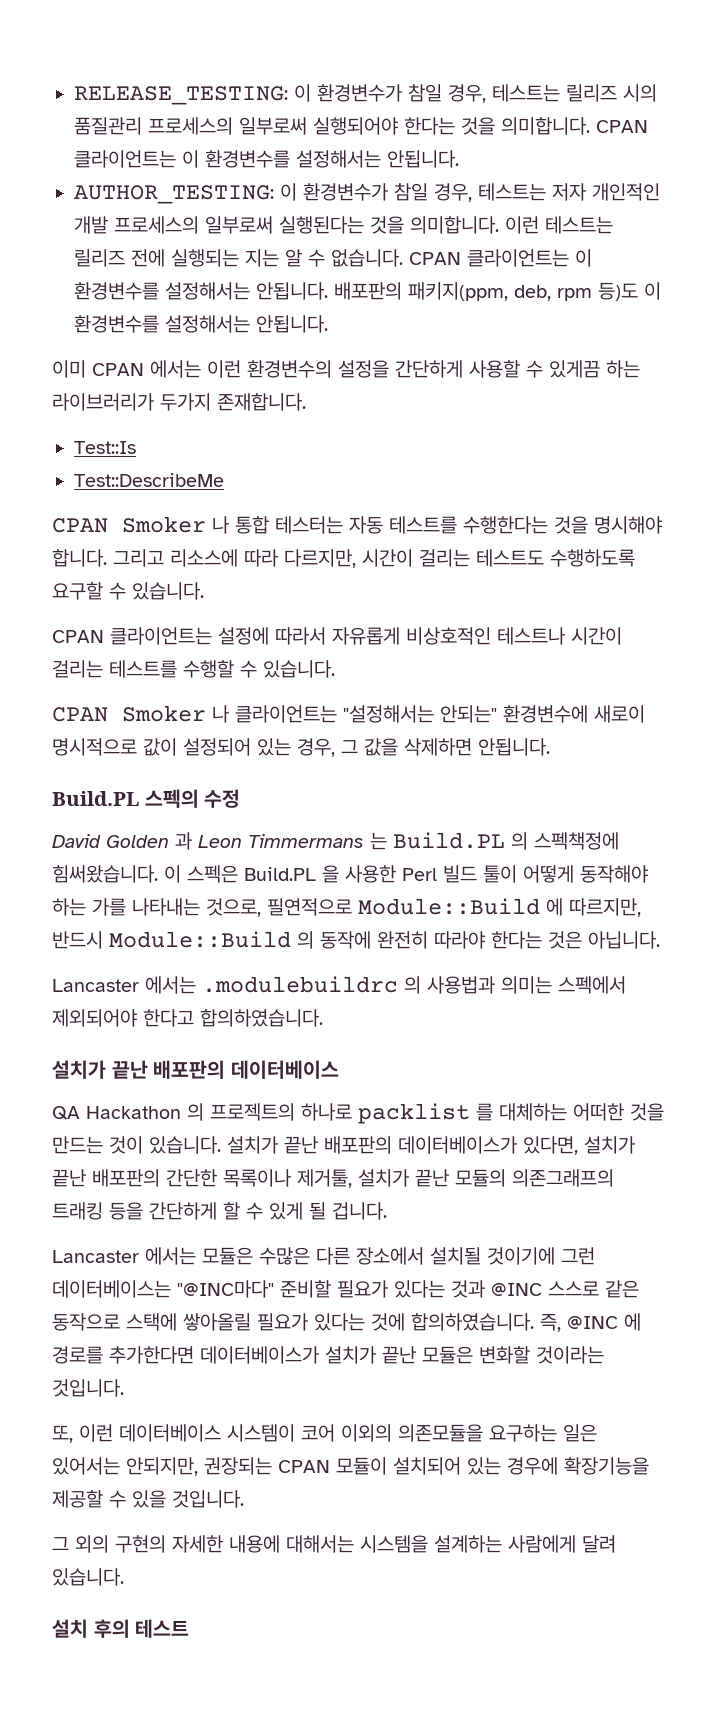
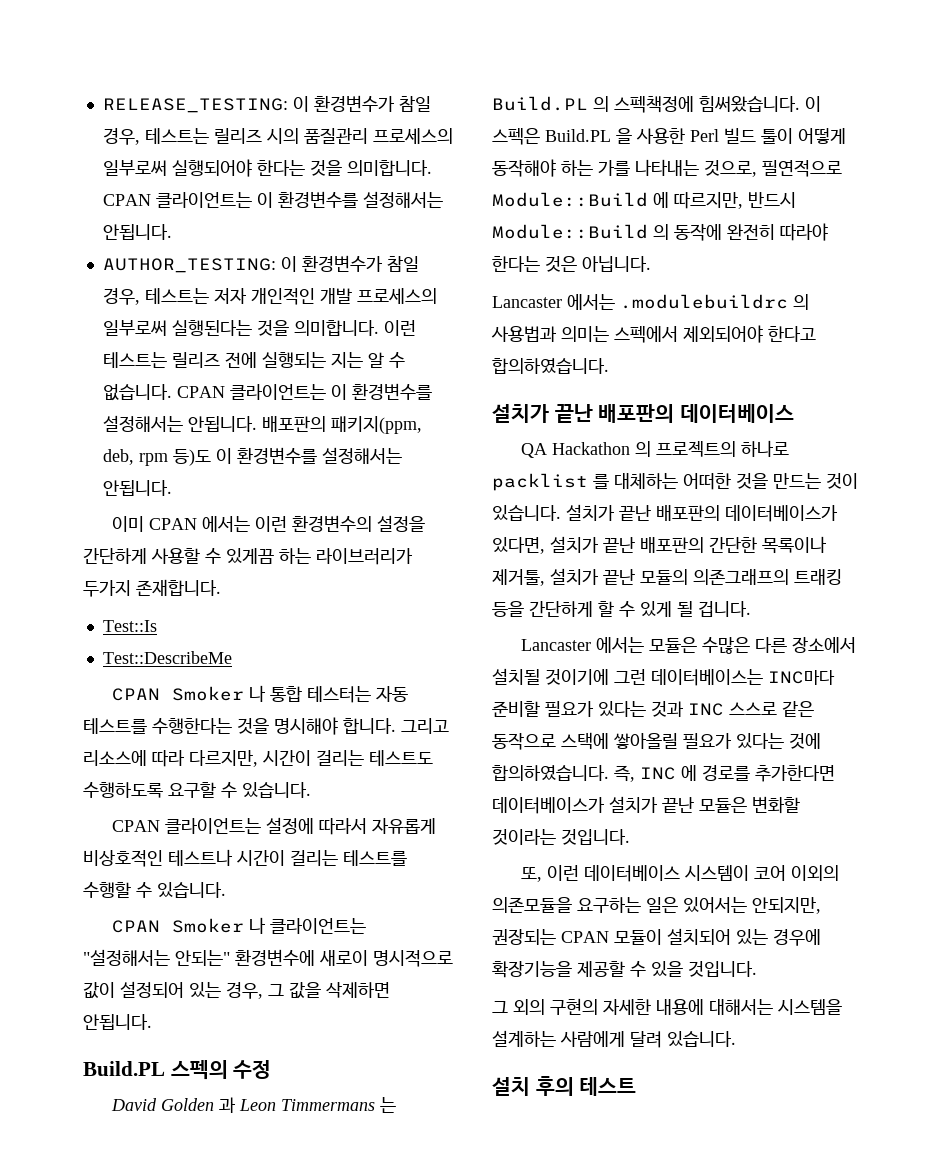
- Lancaster 에서는 모듈은 수많은 다른 장소에서 설치될 것이기에 그런 데이터베이스는 "@INC마다" 준비할 필요가 있다는 것과 @INC 스스로 같은 동작으로 스택에 쌓아올릴 필요가 있다는 것에 합의하였습니다.
+ Lancaster 에서는 모듈은 수많은 다른 장소에서 설치될 것이기에 그런 데이터베이스는 INC마다 준비할 필요가 있다는 것과 INC 스스로 같은 동작으로 스택에 쌓아올릴 필요가 있다는 것에 합의하였습니다.
- 즉, @INC 에 경로를 추가한다면 데이터베이스가 설치가 끝난 모듈은 변화할 것이라는 것입니다.
+ 즉, INC 에 경로를 추가한다면 데이터베이스가 설치가 끝난 모듈은 변화할 것이라는 것입니다.

